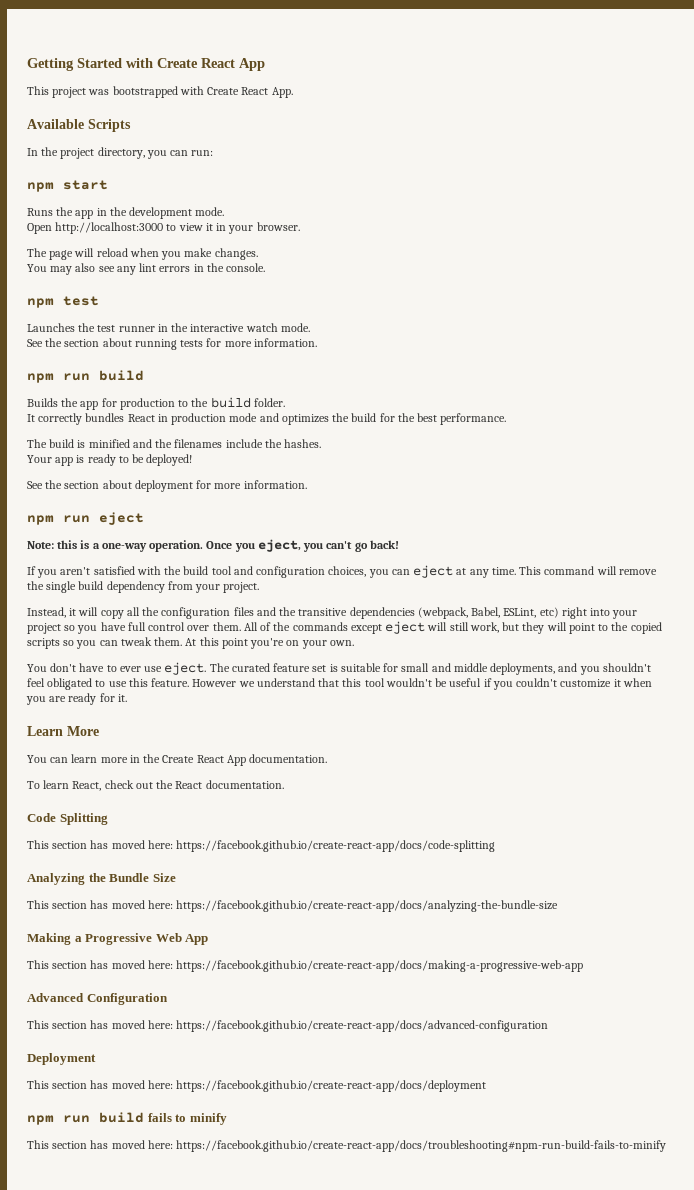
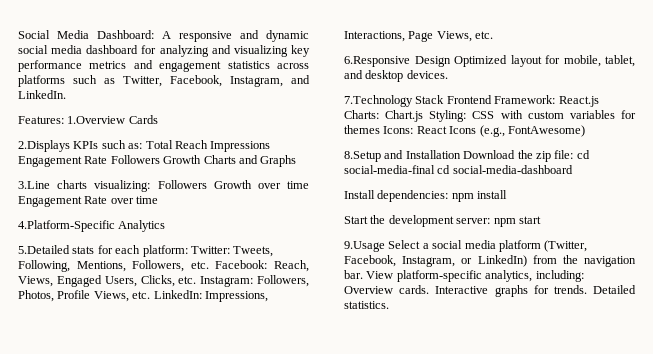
- Getting Started with Create React App
- This project was bootstrapped with Create React App.
- Available Scripts
- In the project directory, you can run:
- npm start
- Runs the app in the development mode.
- Open http://localhost:3000 to view it in your browser.
- The page will reload when you make changes.
- You may also see any lint errors in the console.
- npm test
- Launches the test runner in the interactive watch mode.
- See the section about running tests for more information.
- npm run build
- Builds the app for production to the build folder.
- It correctly bundles React in production mode and optimizes the build for the best performance.
- The build is minified and the filenames include the hashes.
- Your app is ready to be deployed!
- See the section about deployment for more information.
- npm run eject
- Note: this is a one-way operation. Once you eject, you can't go back!
- If you aren't satisfied with the build tool and configuration choices, you can eject at any time. This command will remove the single build dependency from your project.
- Instead, it will copy all the configuration files and the transitive dependencies (webpack, Babel, ESLint, etc) right into your project so you have full control over them. All of the commands except eject will still work, but they will point to the copied scripts so you can tweak them. At this point you're on your own.
- You don't have to ever use eject. The curated feature set is suitable for small and middle deployments, and you shouldn't feel obligated to use this feature. However we understand that this tool wouldn't be useful if you couldn't customize it when you are ready for it.
- Learn More
- You can learn more in the Create React App documentation.
- To learn React, check out the React documentation.
- Code Splitting
- This section has moved here: https://facebook.github.io/create-react-app/docs/code-splitting
- Analyzing the Bundle Size
- This section has moved here: https://facebook.github.io/create-react-app/docs/analyzing-the-bundle-size
- Making a Progressive Web App
- This section has moved here: https://facebook.github.io/create-react-app/docs/making-a-progressive-web-app
- Advanced Configuration
- This section has moved here: https://facebook.github.io/create-react-app/docs/advanced-configuration
- Deployment
- This section has moved here: https://facebook.github.io/create-react-app/docs/deployment
- npm run build fails to minify
- This section has moved here: https://facebook.github.io/create-react-app/docs/troubleshooting#npm-run-build-fails-to-minify
+ Social Media Dashboard: A responsive and dynamic social media dashboard for analyzing and visualizing key performance metrics and engagement statistics across platforms such as Twitter, Facebook, Instagram, and LinkedIn.
+ Features: 1.Overview Cards
+ 2.Displays KPIs such as: Total Reach Impressions Engagement Rate Followers Growth Charts and Graphs
+ 3.Line charts visualizing: Followers Growth over time Engagement Rate over time
+ 4.Platform-Specific Analytics
+ 5.Detailed stats for each platform: Twitter: Tweets, Following, Mentions, Followers, etc. Facebook: Reach, Views, Engaged Users, Clicks, etc. Instagram: Followers, Photos, Profile Views, etc. LinkedIn: Impressions, Interactions, Page Views, etc.
+ 6.Responsive Design Optimized layout for mobile, tablet, and desktop devices.
+ 7.Technology Stack Frontend Framework: React.js Charts: Chart.js Styling: CSS with custom variables for themes Icons: React Icons (e.g., FontAwesome)
+ 8.Setup and Installation Download the zip file: cd social-media-final cd social-media-dashboard
+ Install dependencies: npm install
+ Start the development server: npm start
+ 9.Usage Select a social media platform (Twitter, Facebook, Instagram, or LinkedIn) from the navigation bar. View platform-specific analytics, including: Overview cards. Interactive graphs for trends. Detailed statistics.

